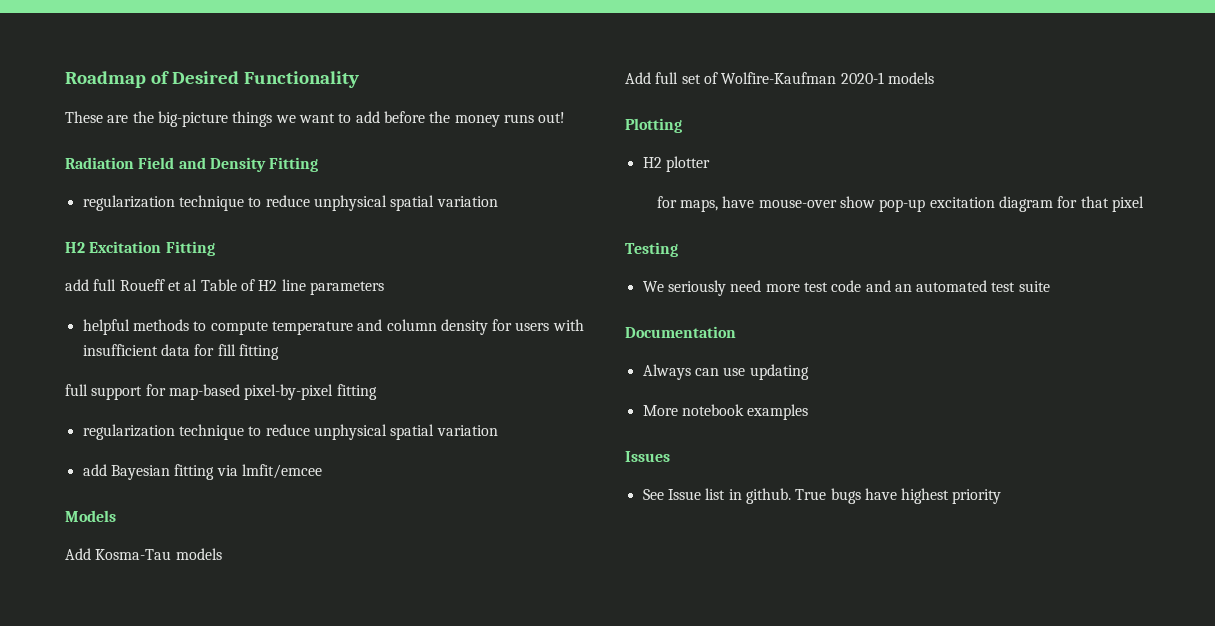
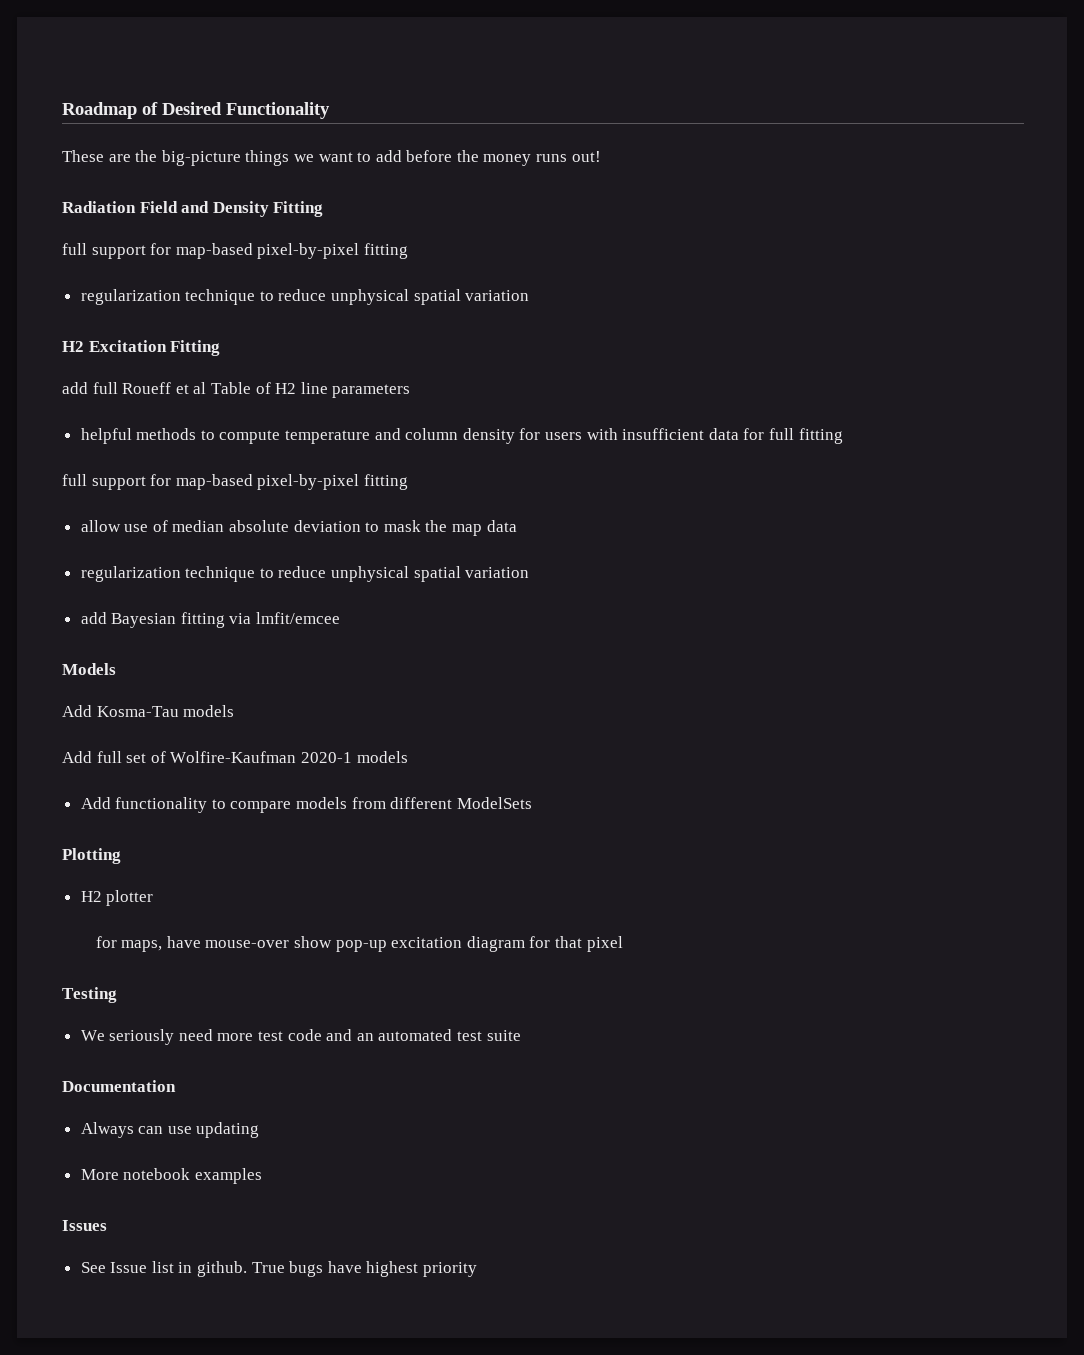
  Radiation Field and Density Fitting
+ full support for map-based pixel-by-pixel fitting
- helpful methods to compute temperature and column density for users with insufficient data for fill fitting
+ helpful methods to compute temperature and column density for users with insufficient data for full fitting
+ allow use of median absolute deviation to mask the map data
+ Add functionality to compare models from different ModelSets

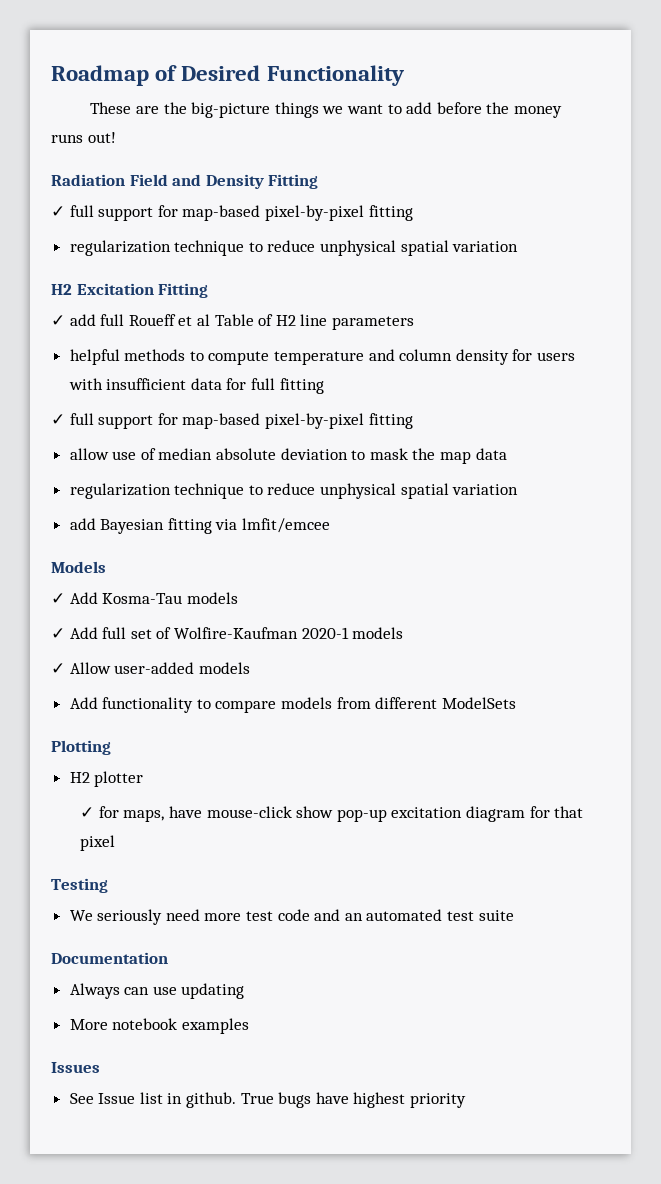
  Radiation Field and Density Fitting
- full support for map-based pixel-by-pixel fitting
+ ✓ full support for map-based pixel-by-pixel fitting
- add full Roueff et al Table of H2 line parameters
+ ✓ add full Roueff et al Table of H2 line parameters
  helpful methods to compute temperature and column density for users with insufficient data for full fitting
- full support for map-based pixel-by-pixel fitting
+ ✓ full support for map-based pixel-by-pixel fitting
- Add Kosma-Tau models
+ ✓ Add Kosma-Tau models
- Add full set of Wolfire-Kaufman 2020-1 models
+ ✓ Add full set of Wolfire-Kaufman 2020-1 models
+ ✓ Allow user-added models
- for maps, have mouse-over show pop-up excitation diagram for that pixel
+ ✓ for maps, have mouse-click show pop-up excitation diagram for that pixel

